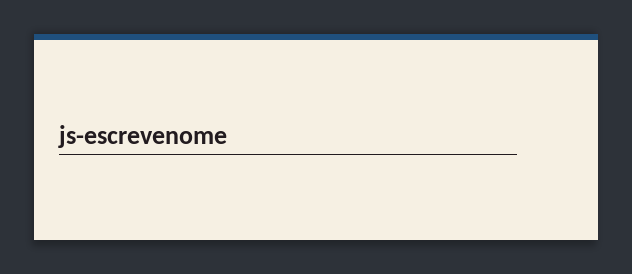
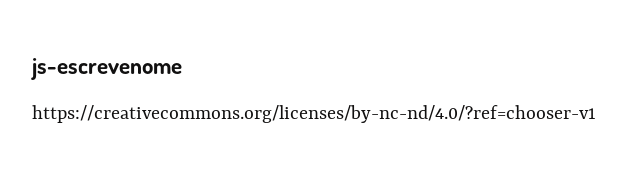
+ https://creativecommons.org/licenses/by-nc-nd/4.0/?ref=chooser-v1

